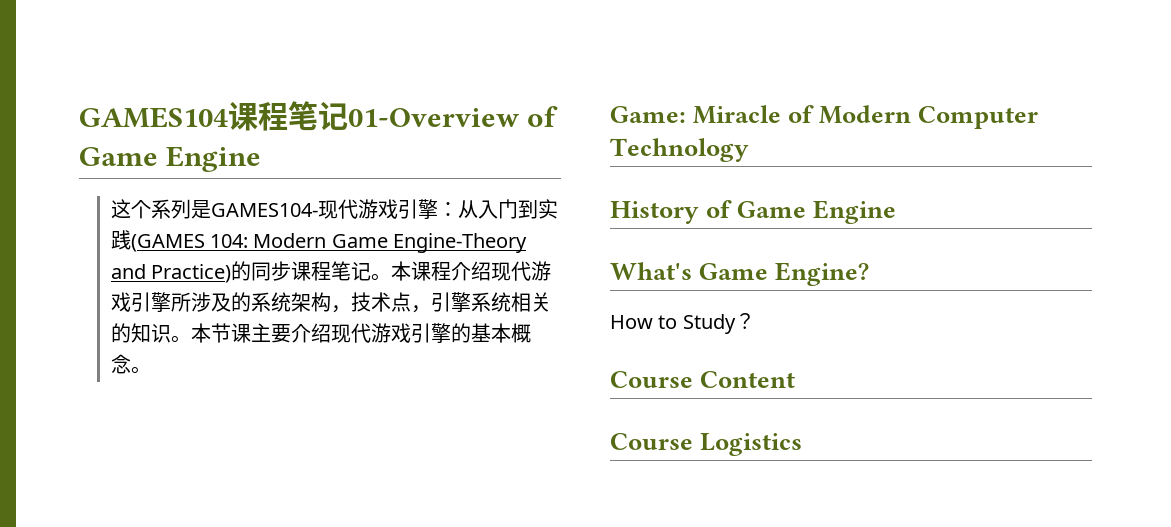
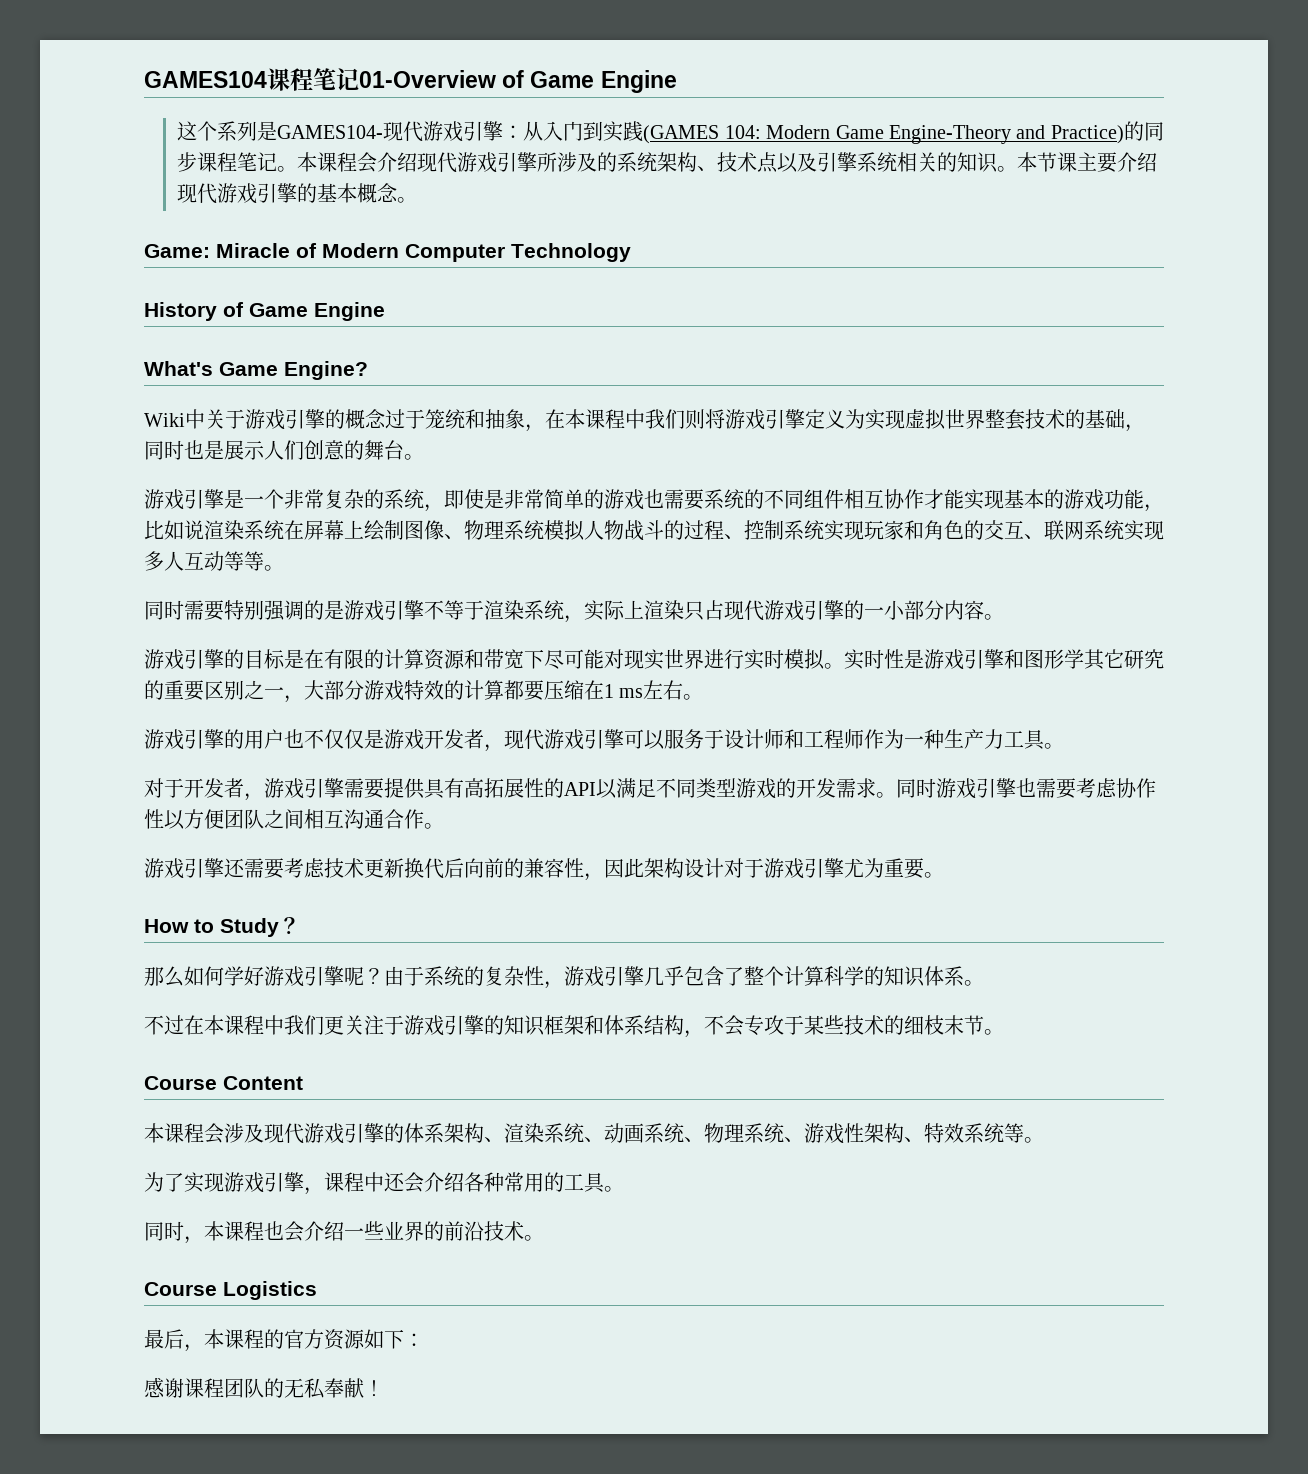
- 本课程介绍现代游戏引擎所涉及的系统架构，技术点，引擎系统相关的知识。
+ 本课程会介绍现代游戏引擎所涉及的系统架构、技术点以及引擎系统相关的知识。
+ Wiki中关于游戏引擎的概念过于笼统和抽象，在本课程中我们则将游戏引擎定义为实现虚拟世界整套技术的基础，同时也是展示人们创意的舞台。
+ 游戏引擎是一个非常复杂的系统，即使是非常简单的游戏也需要系统的不同组件相互协作才能实现基本的游戏功能，比如说渲染系统在屏幕上绘制图像、物理系统模拟人物战斗的过程、控制系统实现玩家和角色的交互、联网系统实现多人互动等等。
+ 同时需要特别强调的是游戏引擎不等于渲染系统，实际上渲染只占现代游戏引擎的一小部分内容。
+ 游戏引擎的目标是在有限的计算资源和带宽下尽可能对现实世界进行实时模拟。实时性是游戏引擎和图形学其它研究的重要区别之一，大部分游戏特效的计算都要压缩在1 ms左右。
+ 游戏引擎的用户也不仅仅是游戏开发者，现代游戏引擎可以服务于设计师和工程师作为一种生产力工具。
+ 对于开发者，游戏引擎需要提供具有高拓展性的API以满足不同类型游戏的开发需求。同时游戏引擎也需要考虑协作性以方便团队之间相互沟通合作。
+ 游戏引擎还需要考虑技术更新换代后向前的兼容性，因此架构设计对于游戏引擎尤为重要。
  How to Study？
+ 那么如何学好游戏引擎呢？由于系统的复杂性，游戏引擎几乎包含了整个计算科学的知识体系。
+ 不过在本课程中我们更关注于游戏引擎的知识框架和体系结构，不会专攻于某些技术的细枝末节。
  Course Content
+ 本课程会涉及现代游戏引擎的体系架构、渲染系统、动画系统、物理系统、游戏性架构、特效系统等。
+ 为了实现游戏引擎，课程中还会介绍各种常用的工具。
+ 同时，本课程也会介绍一些业界的前沿技术。
  Course Logistics
+ 最后，本课程的官方资源如下：
+ 感谢课程团队的无私奉献！

